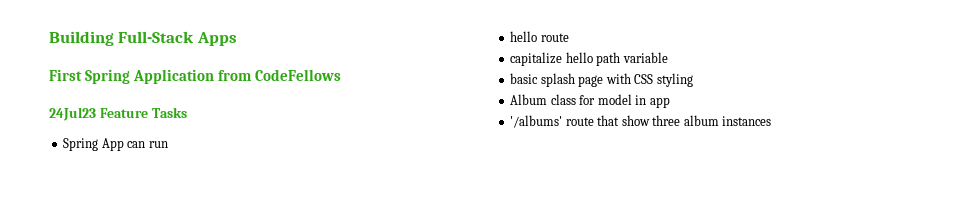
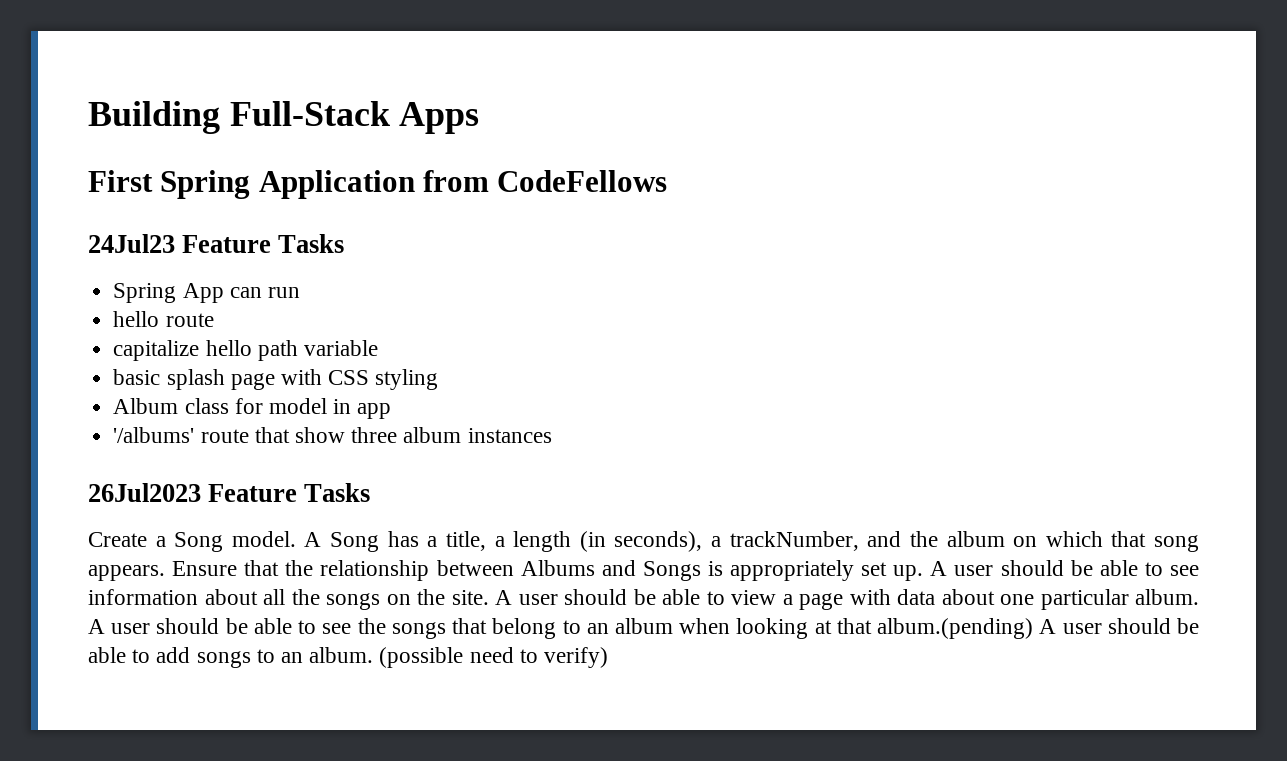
+ 26Jul2023 Feature Tasks
+ Create a Song model. A Song has a title, a length (in seconds), a trackNumber, and the album on which that song appears. Ensure that the relationship between Albums and Songs is appropriately set up. A user should be able to see information about all the songs on the site. A user should be able to view a page with data about one particular album. A user should be able to see the songs that belong to an album when looking at that album.(pending) A user should be able to add songs to an album. (possible need to verify)

